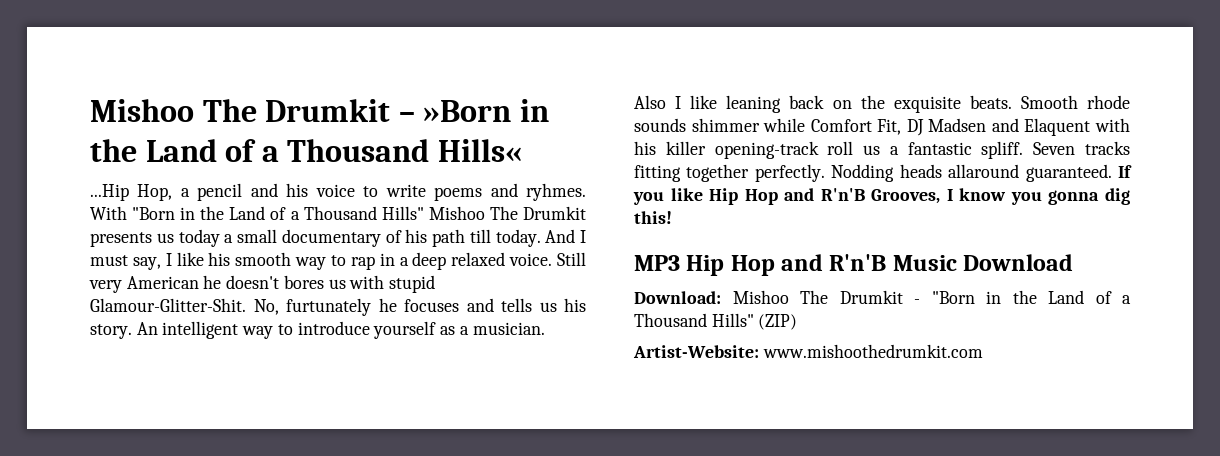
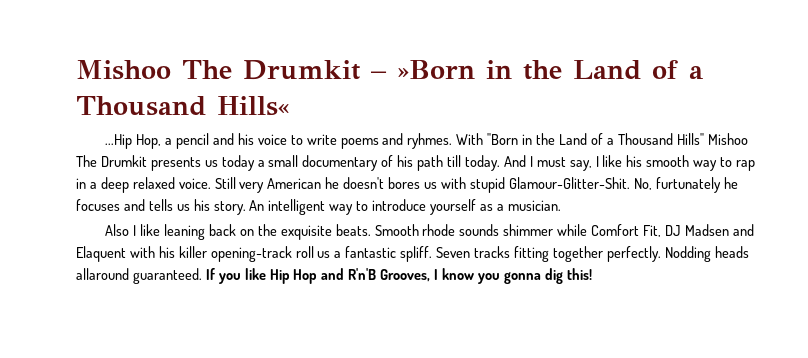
- MP3 Hip Hop and R'n'B Music Download
- Download: Mishoo The Drumkit - "Born in the Land of a Thousand Hills" (ZIP)
- Artist-Website: www.mishoothedrumkit.com

